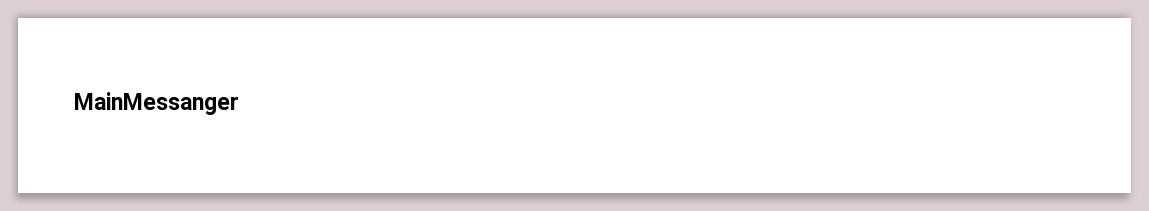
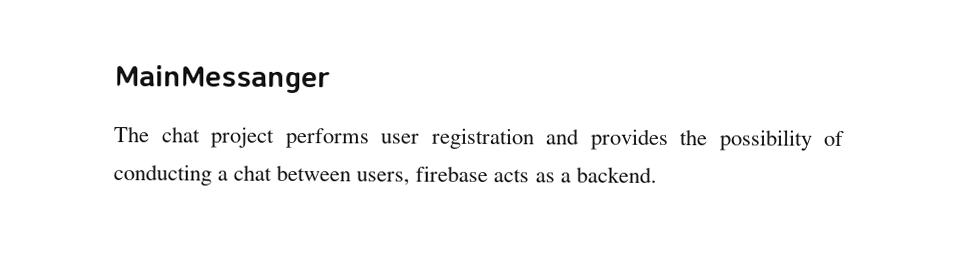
+ The chat project performs user registration and provides the possibility of conducting a chat between users, firebase acts as a backend.

